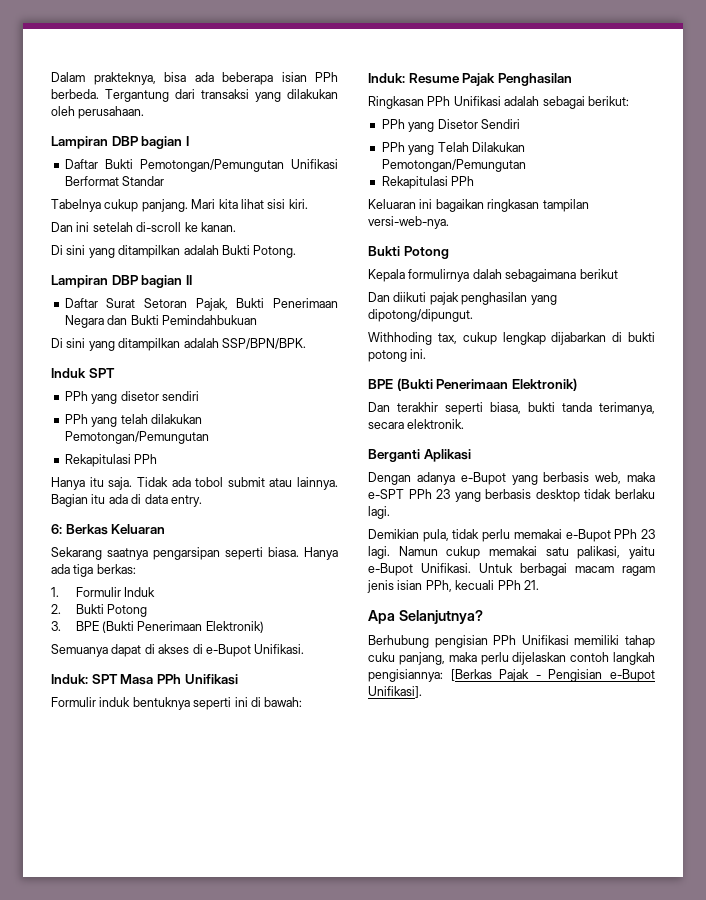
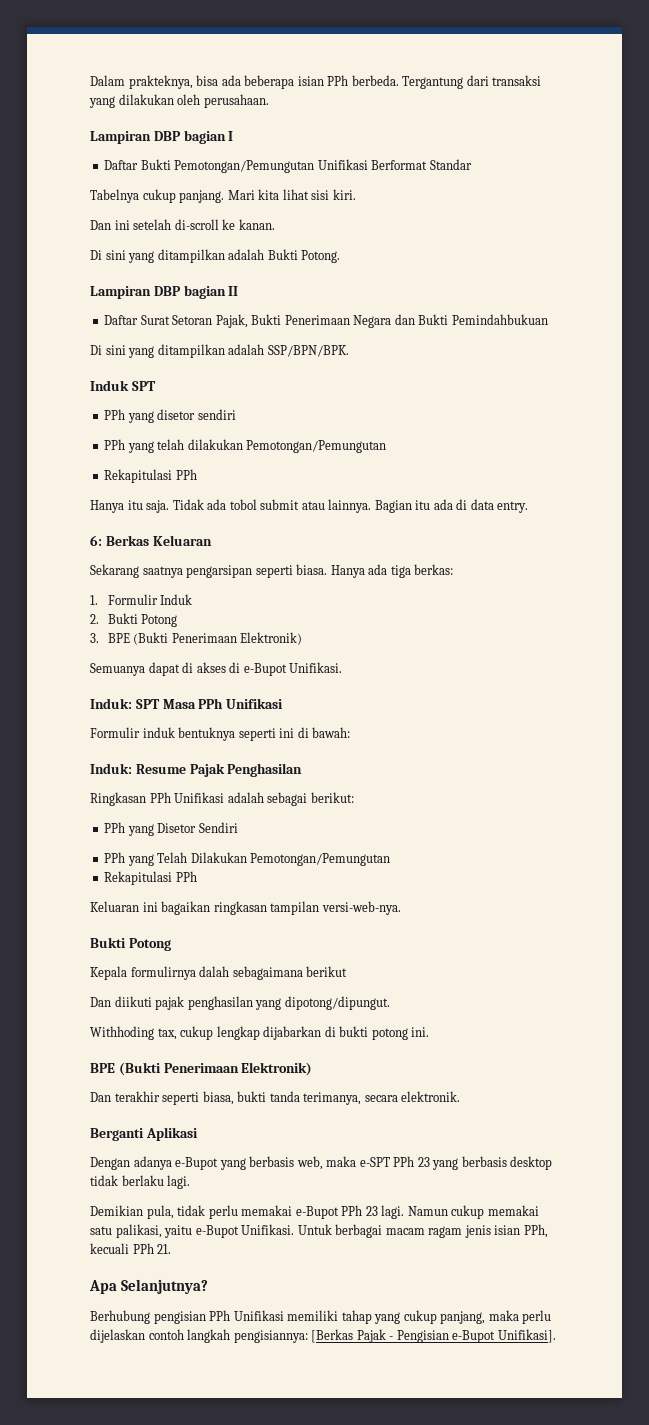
- Berhubung pengisian PPh Unifikasi memiliki tahap cuku panjang, maka perlu dijelaskan contoh langkah pengisiannya: [Berkas Pajak - Pengisian e-Bupot Unifikasi].
+ Berhubung pengisian PPh Unifikasi memiliki tahap yang cukup panjang, maka perlu dijelaskan contoh langkah pengisiannya: [Berkas Pajak - Pengisian e-Bupot Unifikasi].

